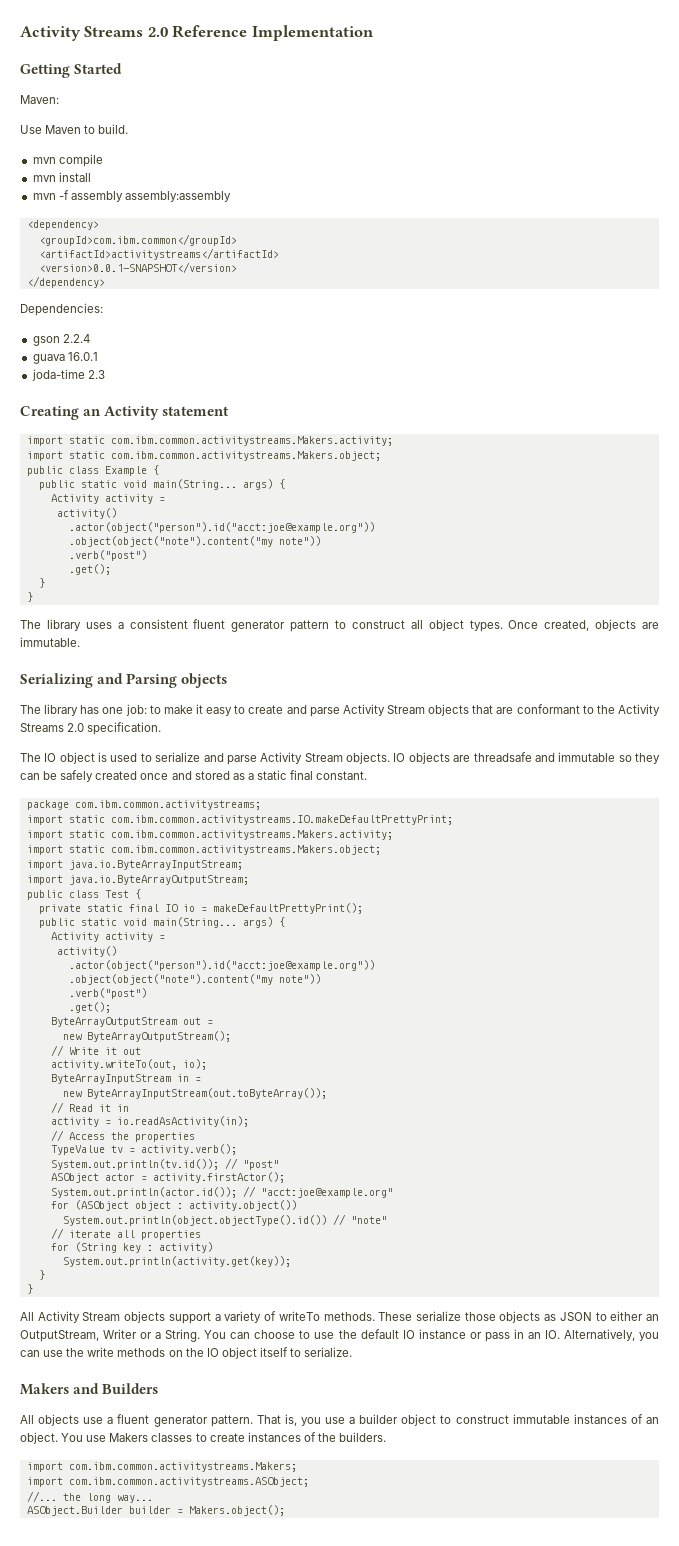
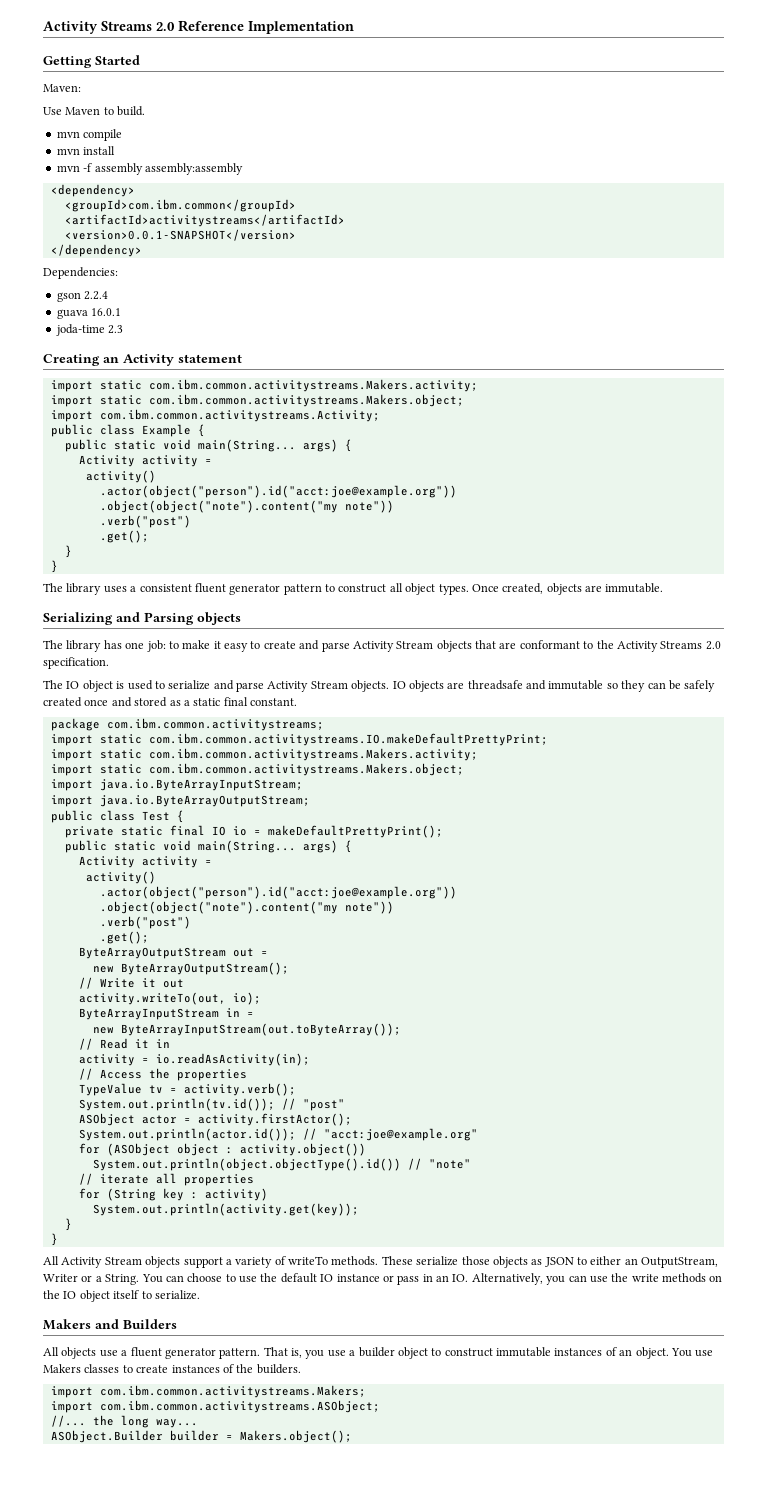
+ import com.ibm.common.activitystreams.Activity;

